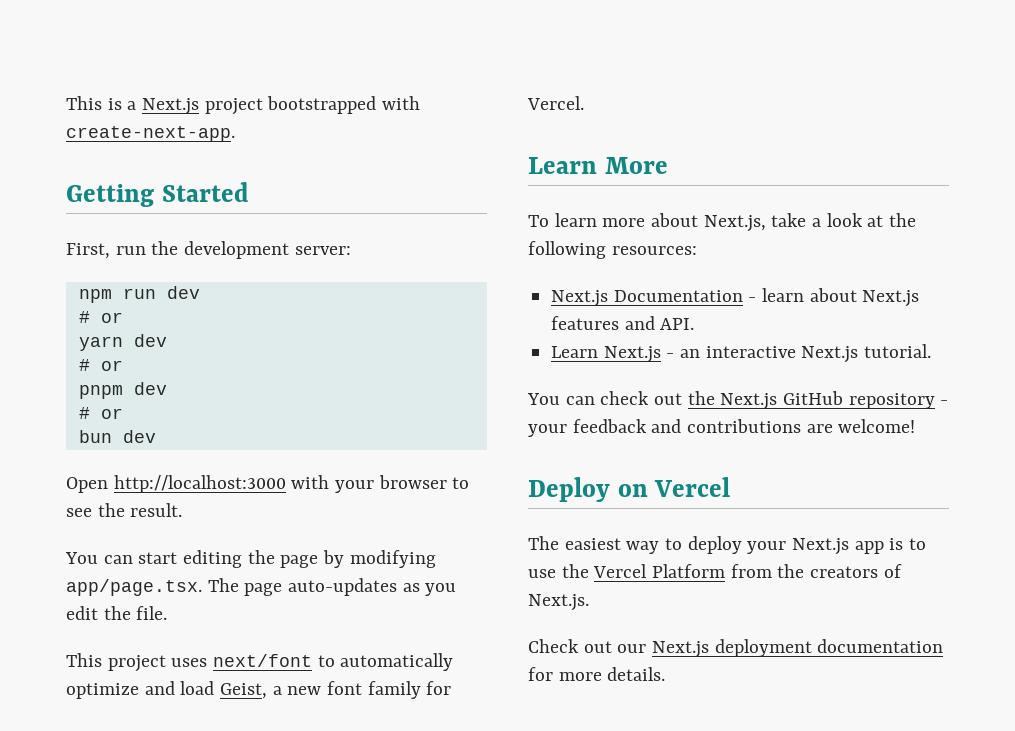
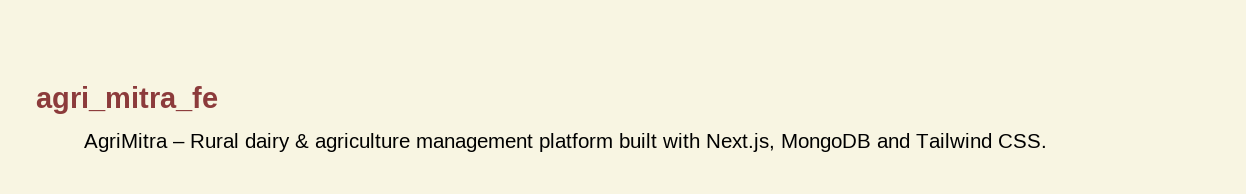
- This is a Next.js project bootstrapped with create-next-app.
- Getting Started
- First, run the development server:
- npm run dev
- # or
- yarn dev
- # or
- pnpm dev
- # or
- bun dev
- Open http://localhost:3000 with your browser to see the result.
- You can start editing the page by modifying app/page.tsx. The page auto-updates as you edit the file.
- This project uses next/font to automatically optimize and load Geist, a new font family for Vercel.
- Learn More
- To learn more about Next.js, take a look at the following resources:
- Next.js Documentation - learn about Next.js features and API.
- Learn Next.js - an interactive Next.js tutorial.
- You can check out the Next.js GitHub repository - your feedback and contributions are welcome!
- Deploy on Vercel
- The easiest way to deploy your Next.js app is to use the Vercel Platform from the creators of Next.js.
- Check out our Next.js deployment documentation for more details.
+ agri_mitra_fe
+ AgriMitra – Rural dairy & agriculture management platform built with Next.js, MongoDB and Tailwind CSS.

